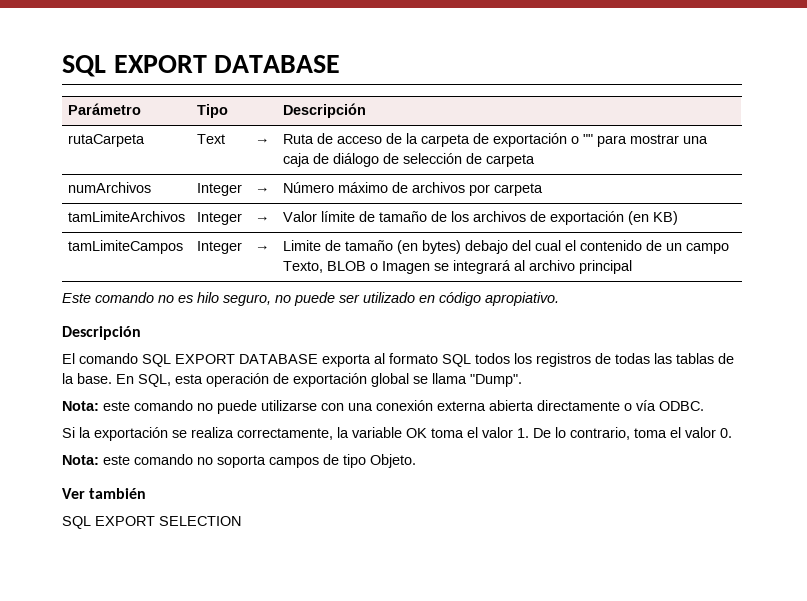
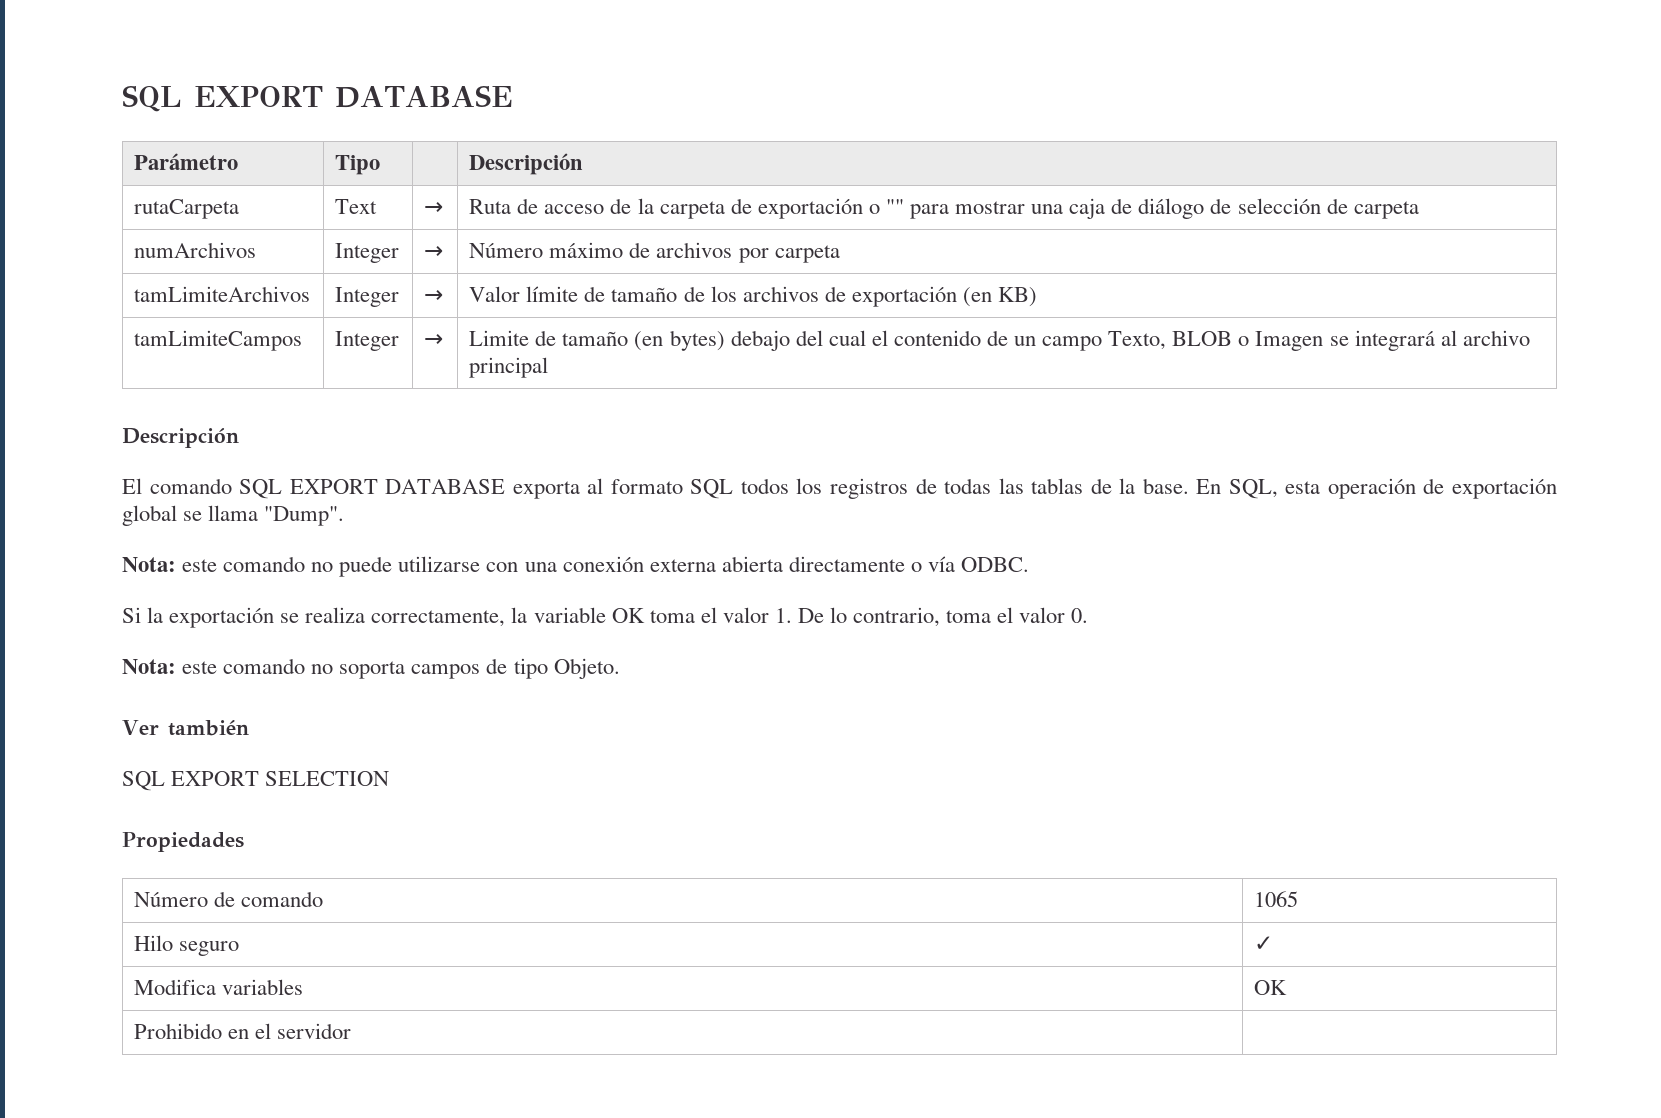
- Este comando no es hilo seguro, no puede ser utilizado en código apropiativo.
+ Propiedades
+ Número de comando | 1065
+ Hilo seguro | ✓
+ Modifica variables | OK
+ Prohibido en el servidor |

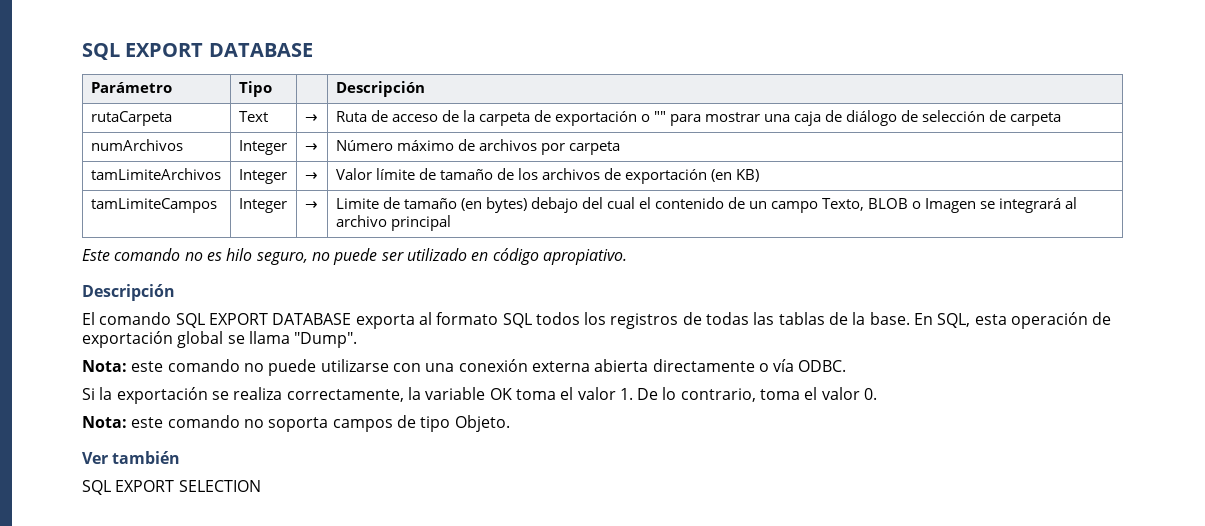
+ Este comando no es hilo seguro, no puede ser utilizado en código apropiativo.
- Propiedades
- Número de comando | 1065
- Hilo seguro | ✓
- Modifica variables | OK
- Prohibido en el servidor |

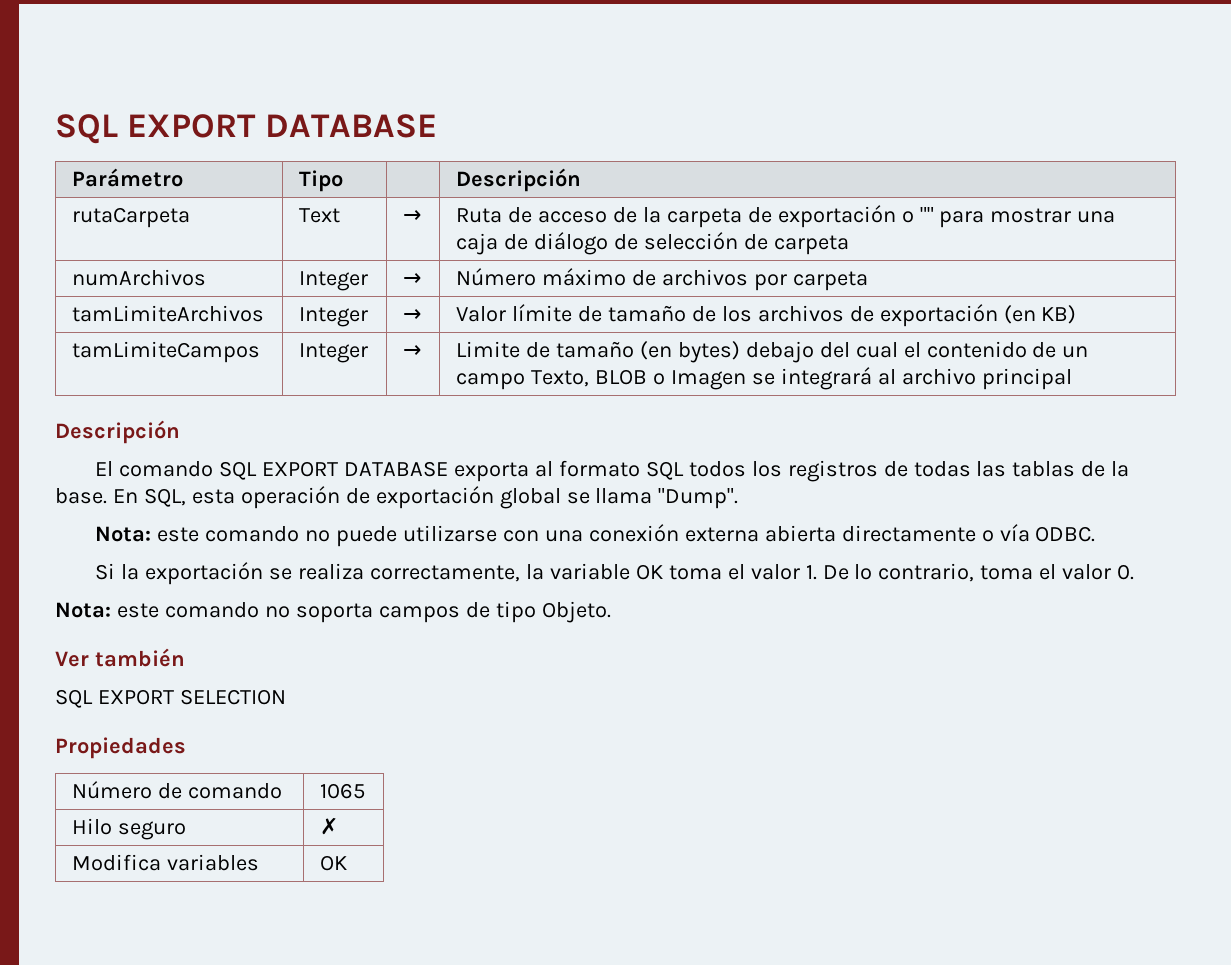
- Este comando no es hilo seguro, no puede ser utilizado en código apropiativo.
+ Propiedades
+ Número de comando | 1065
+ Hilo seguro | ✗
+ Modifica variables | OK

